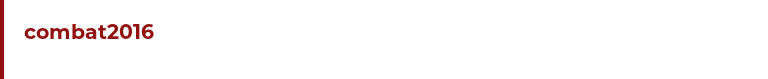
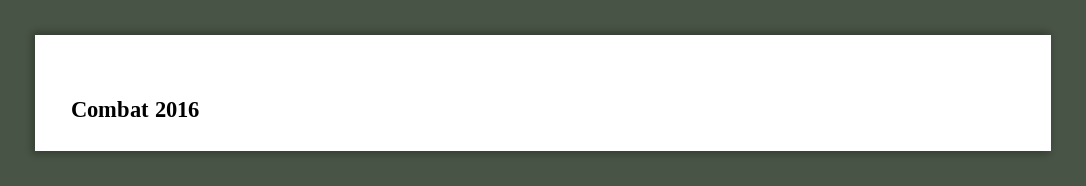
- combat2016
+ Combat 2016

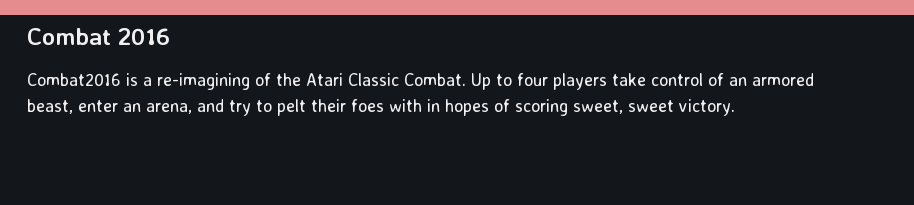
+ Combat2016 is a re-imagining of the Atari Classic Combat. Up to four players take control of an armored beast, enter an arena, and try to pelt their foes with in hopes of scoring sweet, sweet victory.

